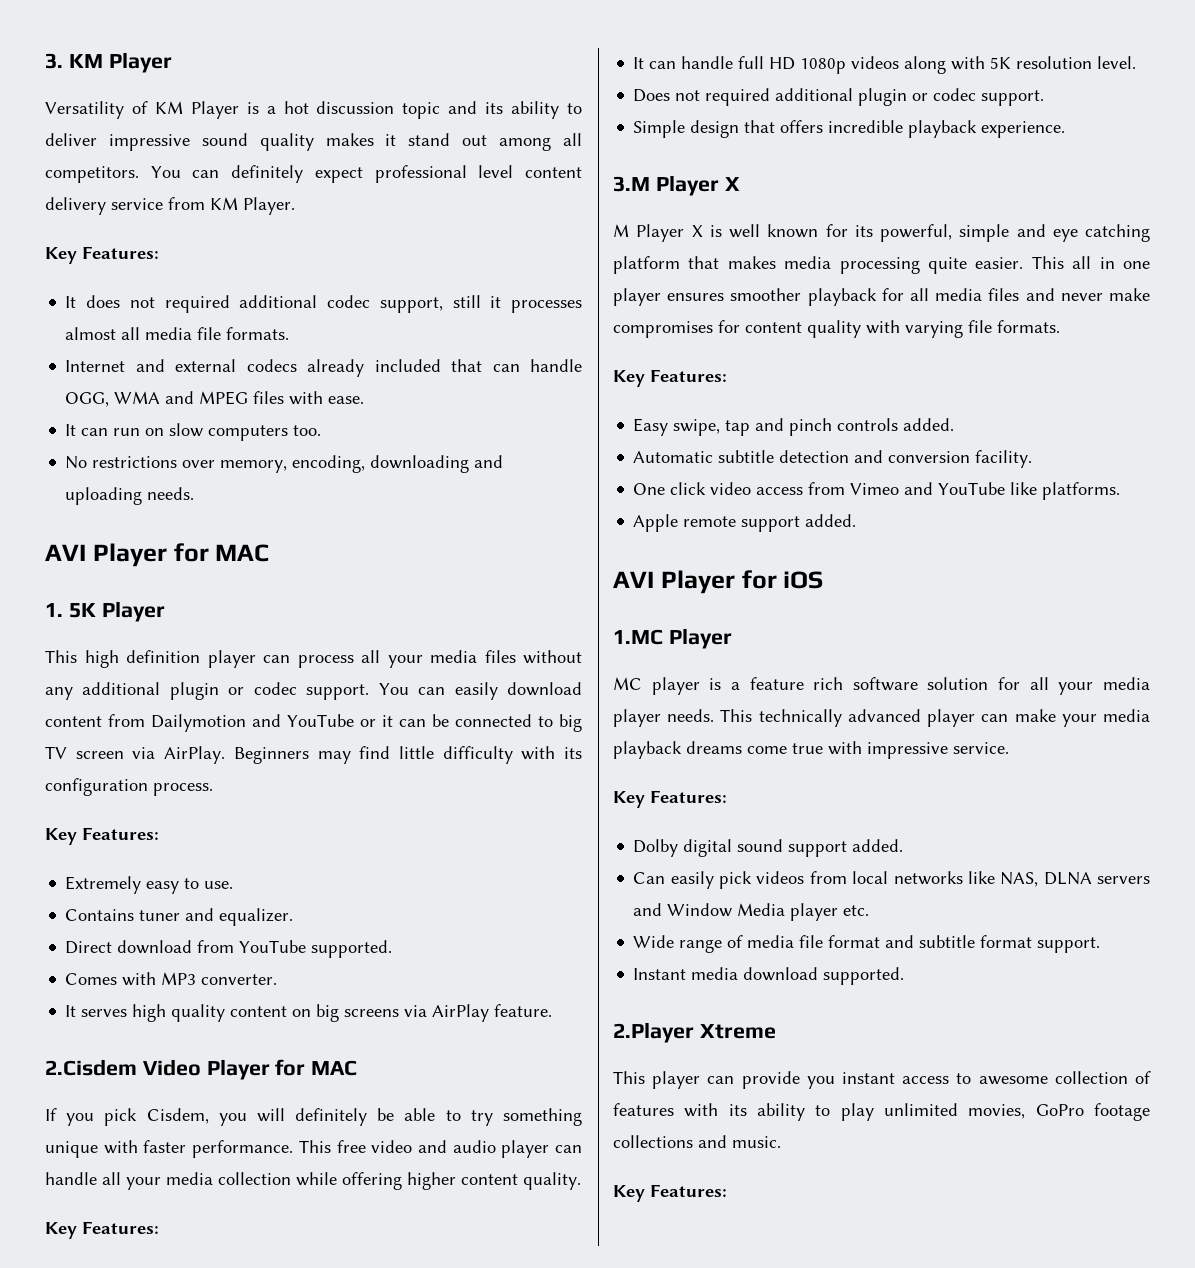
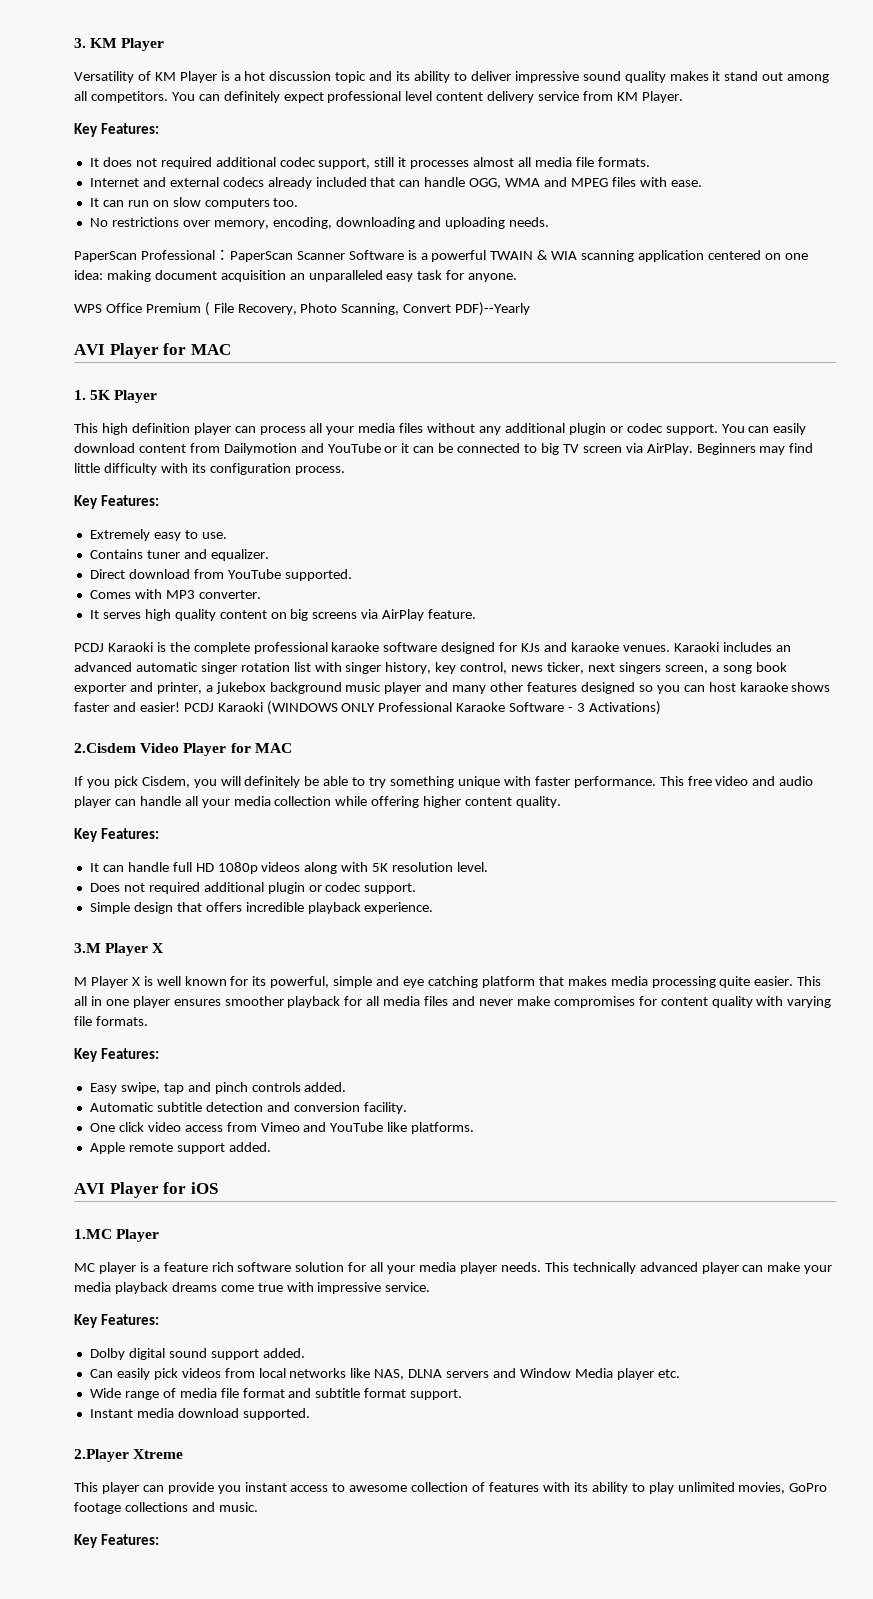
+ PaperScan Professional：PaperScan Scanner Software is a powerful TWAIN & WIA scanning application centered on one idea: making document acquisition an unparalleled easy task for anyone.
+ WPS Office Premium ( File Recovery, Photo Scanning, Convert PDF)--Yearly
+ PCDJ Karaoki is the complete professional karaoke software designed for KJs and karaoke venues. Karaoki includes an advanced automatic singer rotation list with singer history, key control, news ticker, next singers screen, a song book exporter and printer, a jukebox background music player and many other features designed so you can host karaoke shows faster and easier! PCDJ Karaoki (WINDOWS ONLY Professional Karaoke Software - 3 Activations)

